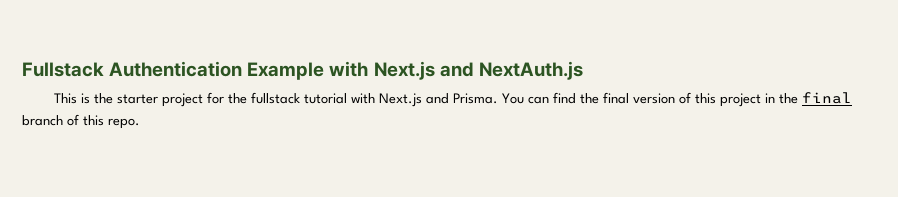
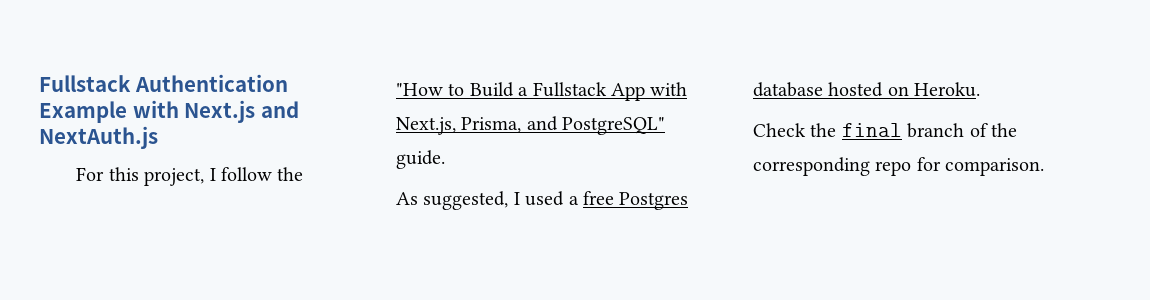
- This is the starter project for the fullstack tutorial with Next.js and Prisma. You can find the final version of this project in the final branch of this repo.
+ For this project, I follow the "How to Build a Fullstack App with Next.js, Prisma, and PostgreSQL" guide.
+ As suggested, I used a free Postgres database hosted on Heroku.
+ Check the final branch of the corresponding repo for comparison.

